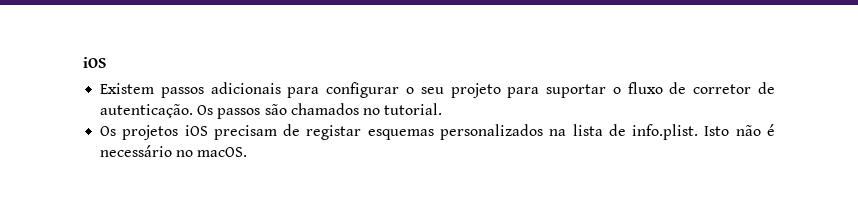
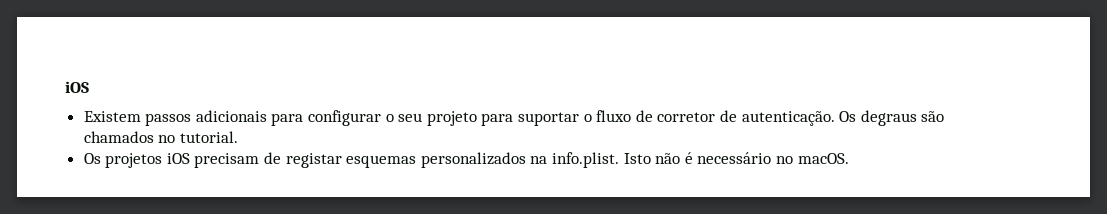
- Os passos são chamados no tutorial.
+ Os degraus são chamados no tutorial.
- Os projetos iOS precisam de registar esquemas personalizados na lista de info.plist. Isto não é necessário no macOS.
+ Os projetos iOS precisam de registar esquemas personalizados na info.plist. Isto não é necessário no macOS.

